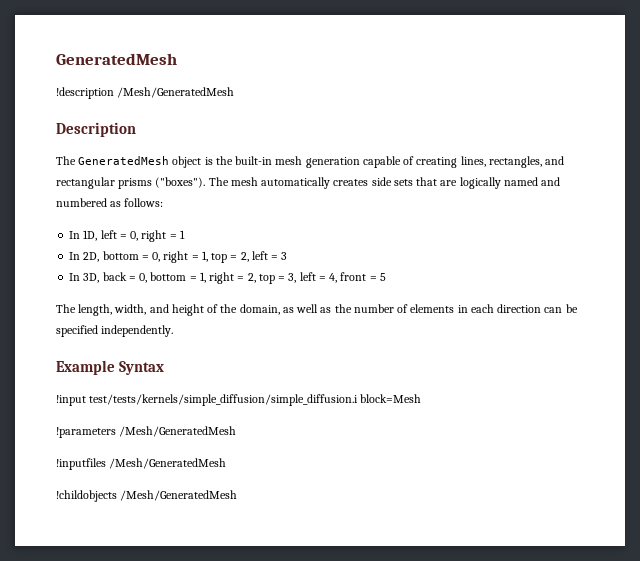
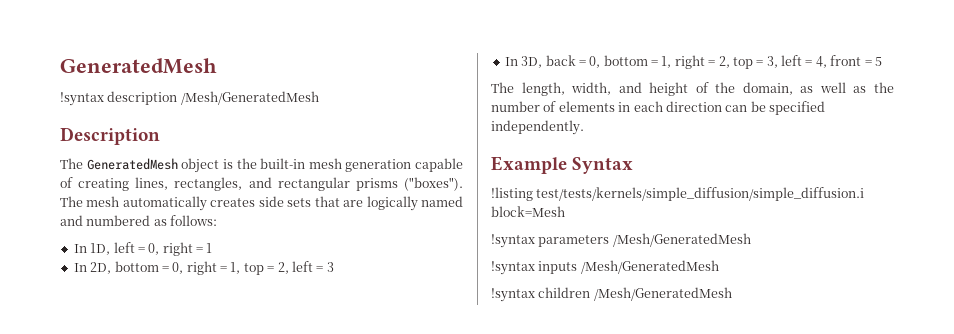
- !description /Mesh/GeneratedMesh
+ !syntax description /Mesh/GeneratedMesh
- !input test/tests/kernels/simple_diffusion/simple_diffusion.i block=Mesh
+ !listing test/tests/kernels/simple_diffusion/simple_diffusion.i block=Mesh
- !parameters /Mesh/GeneratedMesh
- !inputfiles /Mesh/GeneratedMesh
- !childobjects /Mesh/GeneratedMesh
+ !syntax parameters /Mesh/GeneratedMesh
+ !syntax inputs /Mesh/GeneratedMesh
+ !syntax children /Mesh/GeneratedMesh

